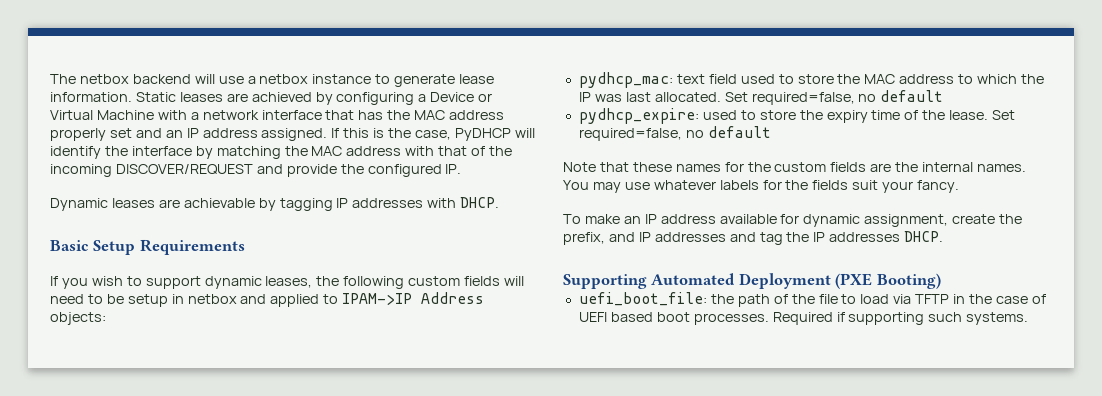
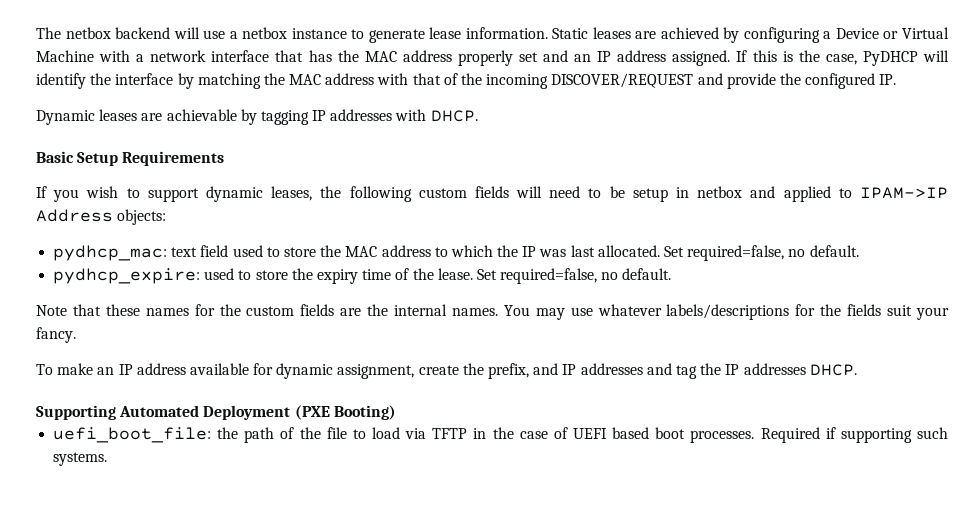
- pydhcp_mac: text field used to store the MAC address to which the IP was last allocated. Set required=false, no default
+ pydhcp_mac: text field used to store the MAC address to which the IP was last allocated. Set required=false, no default.
- pydhcp_expire: used to store the expiry time of the lease. Set required=false, no default
+ pydhcp_expire: used to store the expiry time of the lease. Set required=false, no default.
- You may use whatever labels for the fields suit your fancy.
+ You may use whatever labels/descriptions for the fields suit your fancy.

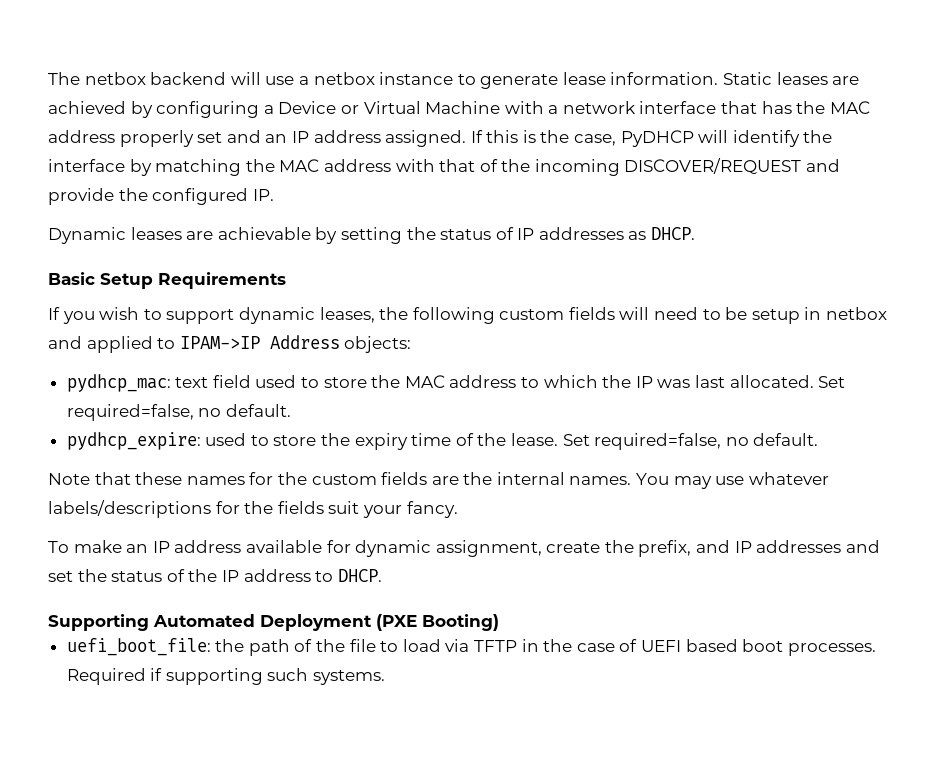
- Dynamic leases are achievable by tagging IP addresses with DHCP.
+ Dynamic leases are achievable by setting the status of IP addresses as DHCP.
- To make an IP address available for dynamic assignment, create the prefix, and IP addresses and tag the IP addresses DHCP.
+ To make an IP address available for dynamic assignment, create the prefix, and IP addresses and set the status of the IP address to DHCP.

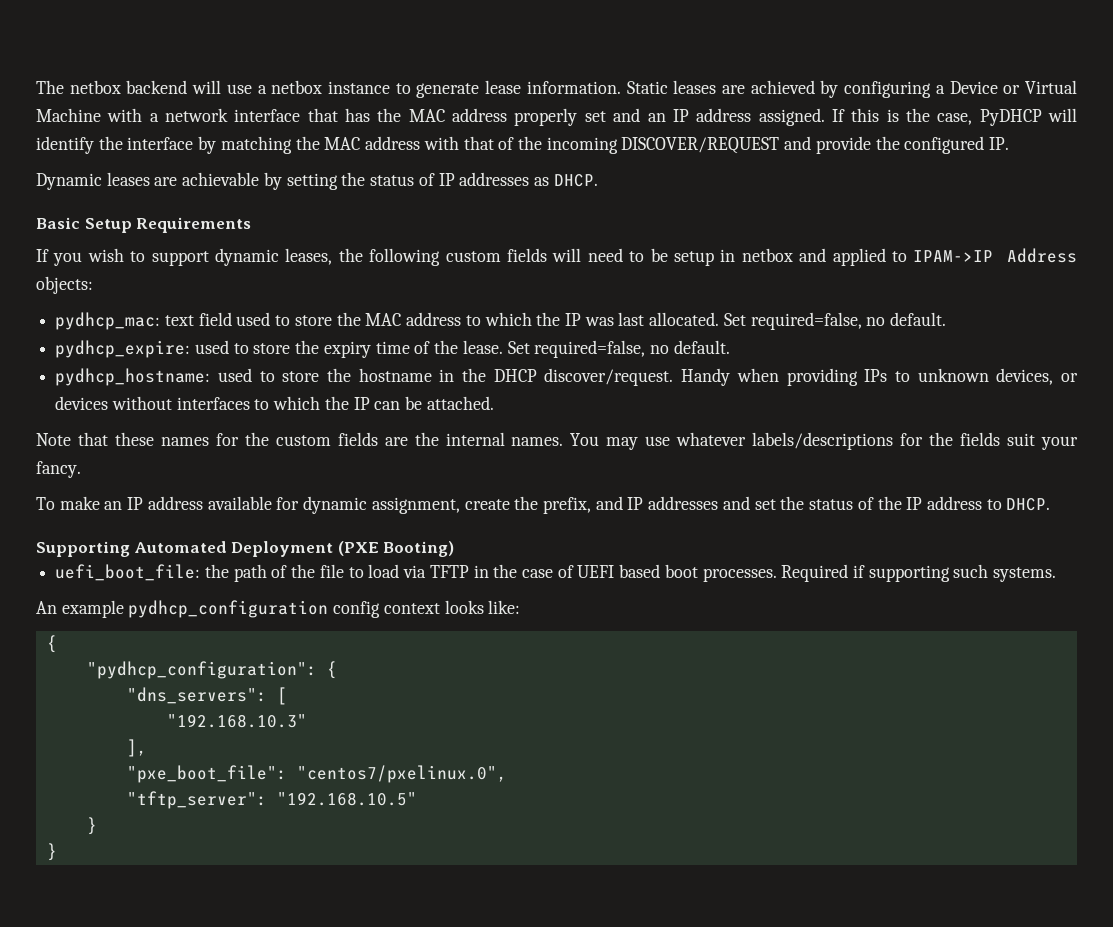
+ pydhcp_hostname: used to store the hostname in the DHCP discover/request. Handy when providing IPs to unknown devices, or devices without interfaces to which the IP can be attached.
+ An example pydhcp_configuration config context looks like:
+ {
+ "pydhcp_configuration": {
+ "dns_servers": [
+ "192.168.10.3"
+ ],
+ "pxe_boot_file": "centos7/pxelinux.0",
+ "tftp_server": "192.168.10.5"
+ }
+ }

